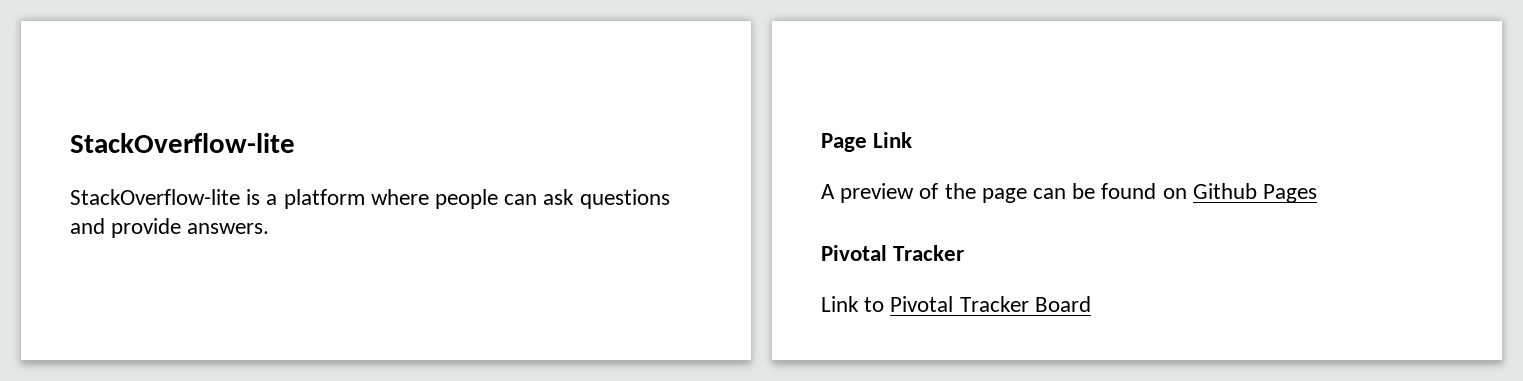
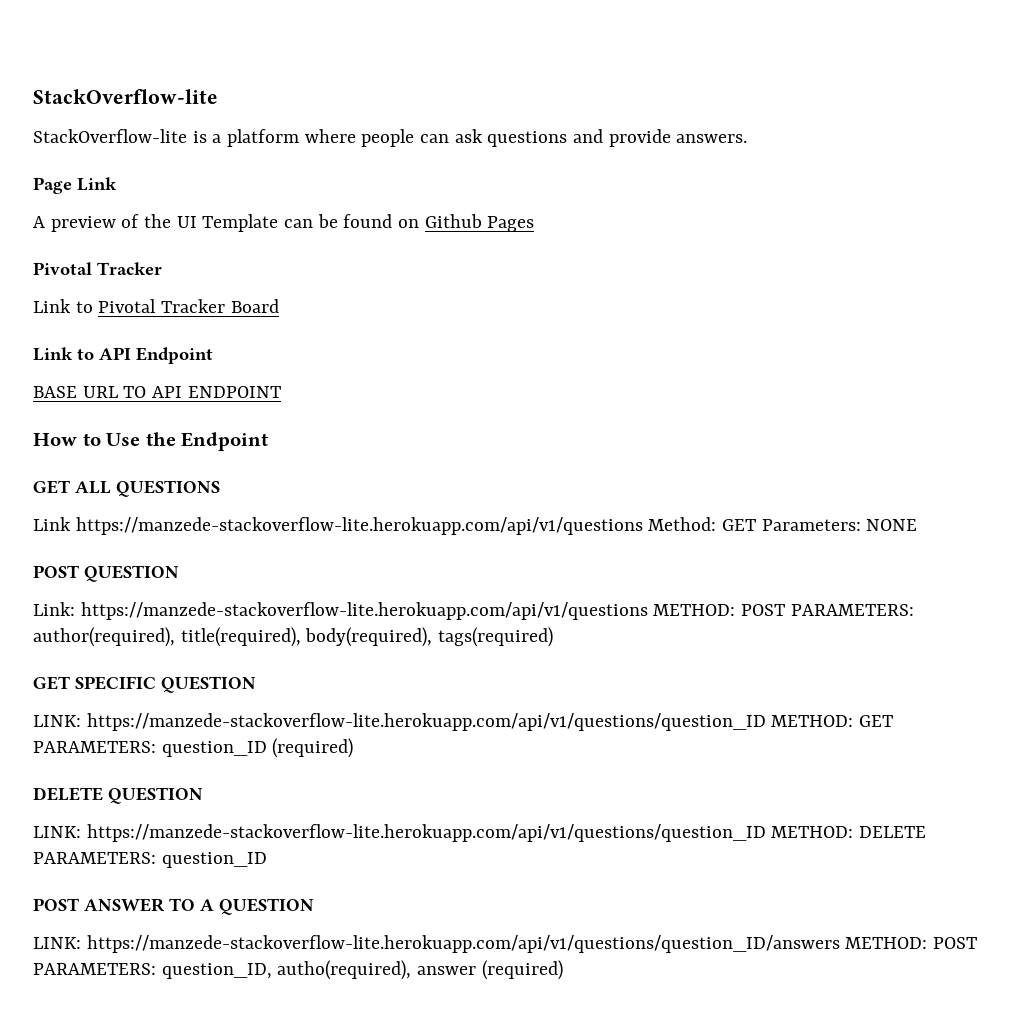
- A preview of the page can be found on Github Pages
+ A preview of the UI Template can be found on Github Pages
+ Link to API Endpoint
+ BASE URL TO API ENDPOINT
+ How to Use the Endpoint
+ GET ALL QUESTIONS
+ Link https://manzede-stackoverflow-lite.herokuapp.com/api/v1/questions Method: GET Parameters: NONE
+ POST QUESTION
+ Link: https://manzede-stackoverflow-lite.herokuapp.com/api/v1/questions METHOD: POST PARAMETERS: author(required), title(required), body(required), tags(required)
+ GET SPECIFIC QUESTION
+ LINK: https://manzede-stackoverflow-lite.herokuapp.com/api/v1/questions/question_ID METHOD: GET PARAMETERS: question_ID (required)
+ DELETE QUESTION
+ LINK: https://manzede-stackoverflow-lite.herokuapp.com/api/v1/questions/question_ID METHOD: DELETE PARAMETERS: question_ID
+ POST ANSWER TO A QUESTION
+ LINK: https://manzede-stackoverflow-lite.herokuapp.com/api/v1/questions/question_ID/answers METHOD: POST PARAMETERS: question_ID, autho(required), answer (required)

